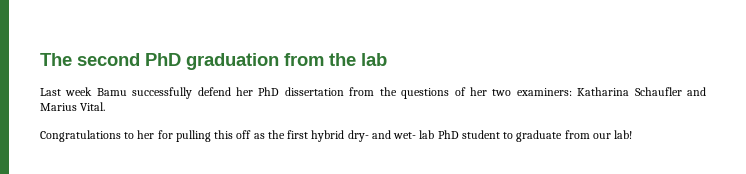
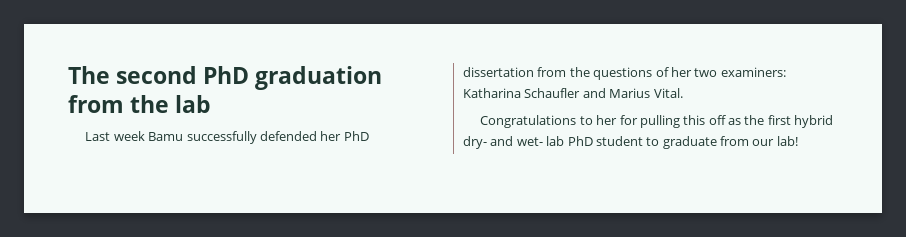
- Last week Bamu successfully defend her PhD dissertation from the questions of her two examiners: Katharina Schaufler and Marius Vital.
+ Last week Bamu successfully defended her PhD dissertation from the questions of her two examiners: Katharina Schaufler and Marius Vital.

